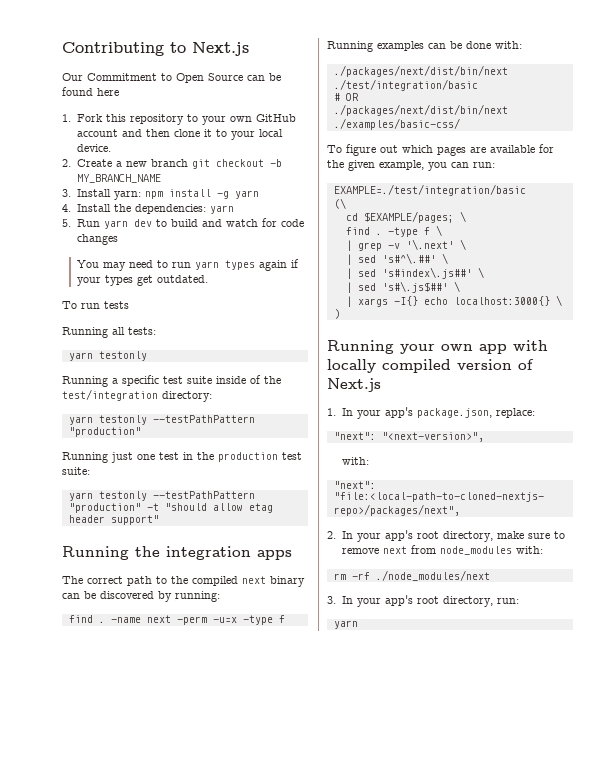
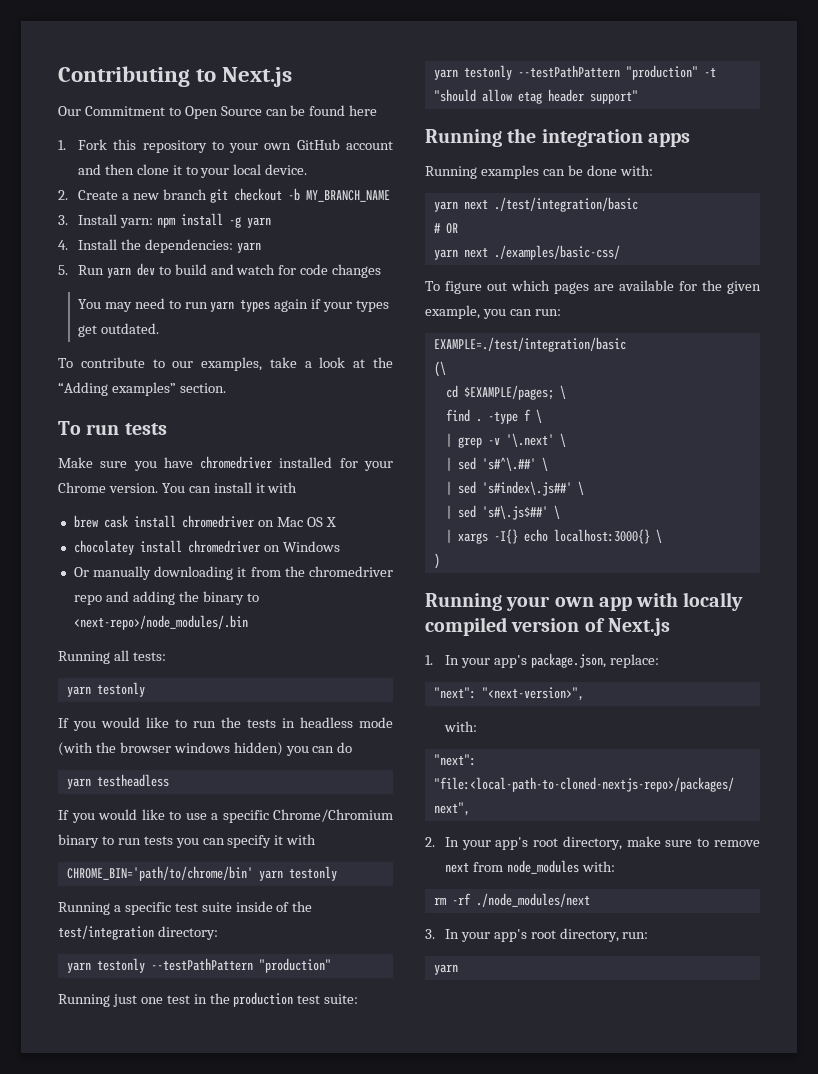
+ To contribute to our examples, take a look at the “Adding examples” section.
  To run tests
+ Make sure you have chromedriver installed for your Chrome version. You can install it with
+ brew cask install chromedriver on Mac OS X
+ chocolatey install chromedriver on Windows
+ Or manually downloading it from the chromedriver repo and adding the binary to <next-repo>/node_modules/.bin
+ If you would like to run the tests in headless mode (with the browser windows hidden) you can do
+ yarn testheadless
+ If you would like to use a specific Chrome/Chromium binary to run tests you can specify it with
+ CHROME_BIN='path/to/chrome/bin' yarn testonly
- The correct path to the compiled next binary can be discovered by running:
- find . -name next -perm -u=x -type f
- ./packages/next/dist/bin/next ./test/integration/basic
+ yarn next ./test/integration/basic
- ./packages/next/dist/bin/next ./examples/basic-css/
+ yarn next ./examples/basic-css/

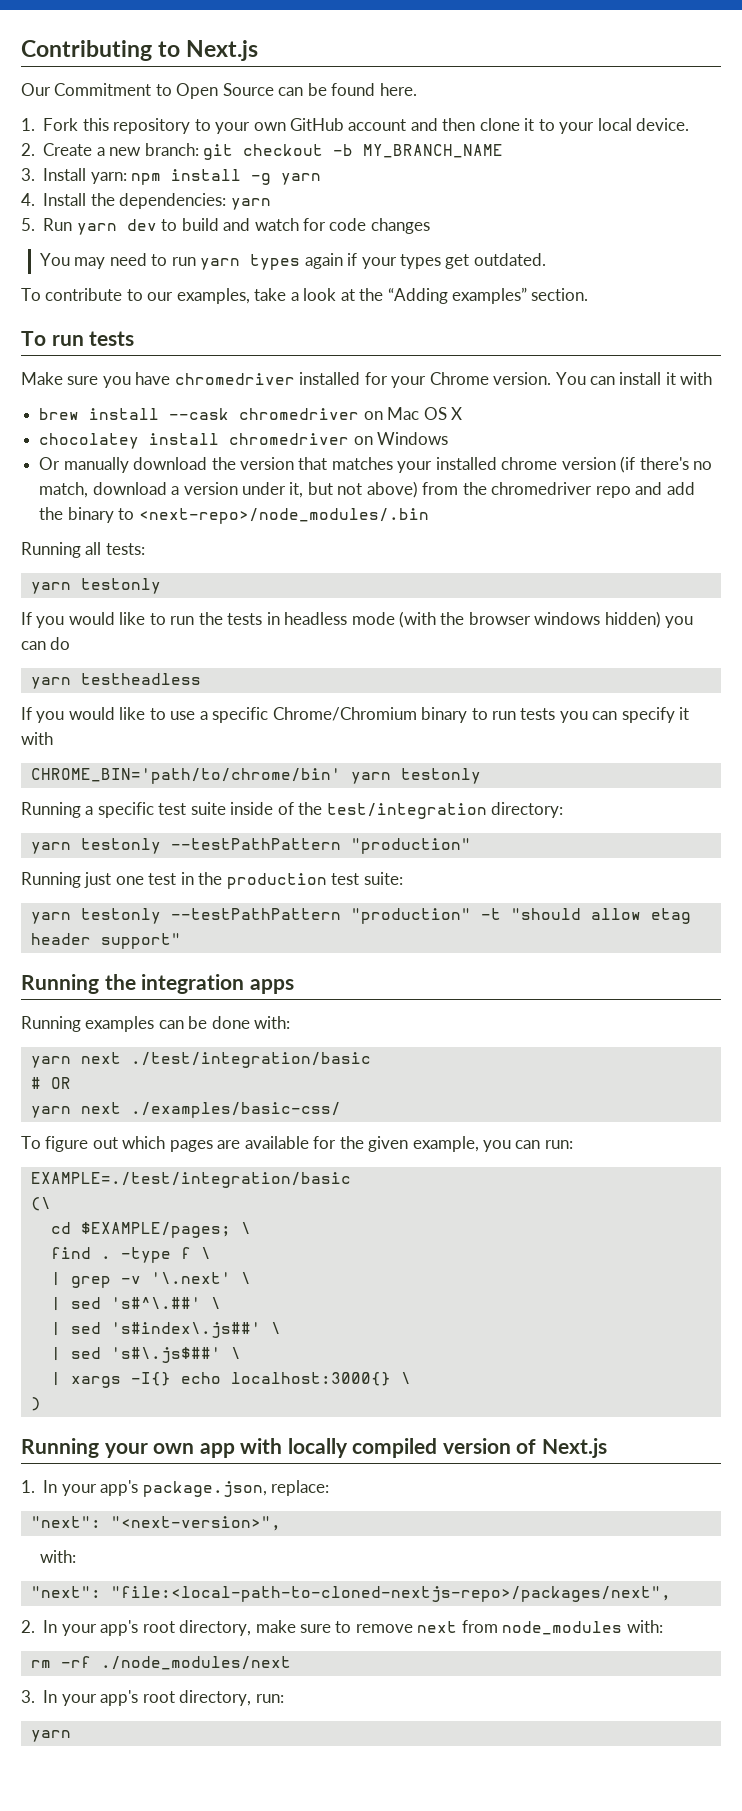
- Our Commitment to Open Source can be found here
+ Our Commitment to Open Source can be found here.
- 2. Create a new branch git checkout -b MY_BRANCH_NAME
+ 2. Create a new branch: git checkout -b MY_BRANCH_NAME
- brew cask install chromedriver on Mac OS X
+ brew install --cask chromedriver on Mac OS X
- Or manually downloading it from the chromedriver repo and adding the binary to <next-repo>/node_modules/.bin
+ Or manually download the version that matches your installed chrome version (if there's no match, download a version under it, but not above) from the chromedriver repo and add the binary to <next-repo>/node_modules/.bin

